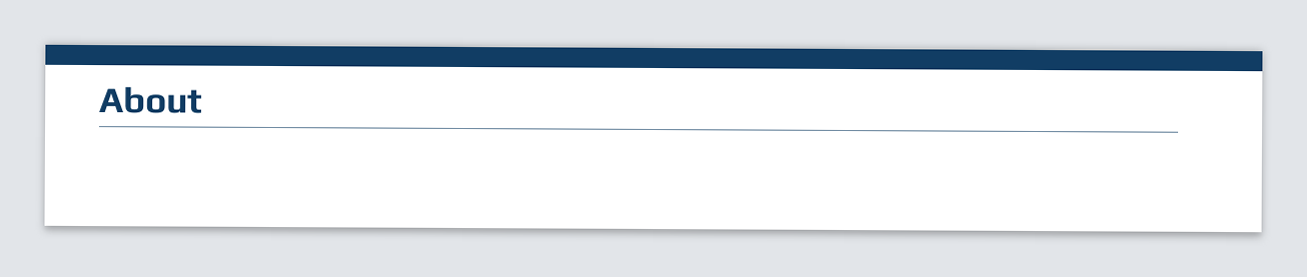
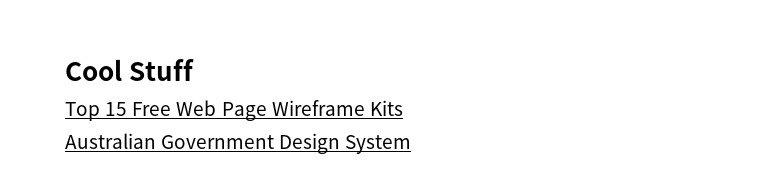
- About
+ Cool Stuff
+ Top 15 Free Web Page Wireframe Kits
+ Australian Government Design System

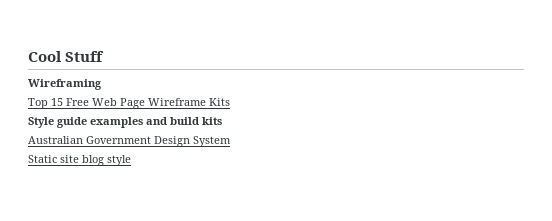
+ Wireframing
+ Style guide examples and build kits
+ Static site blog style

